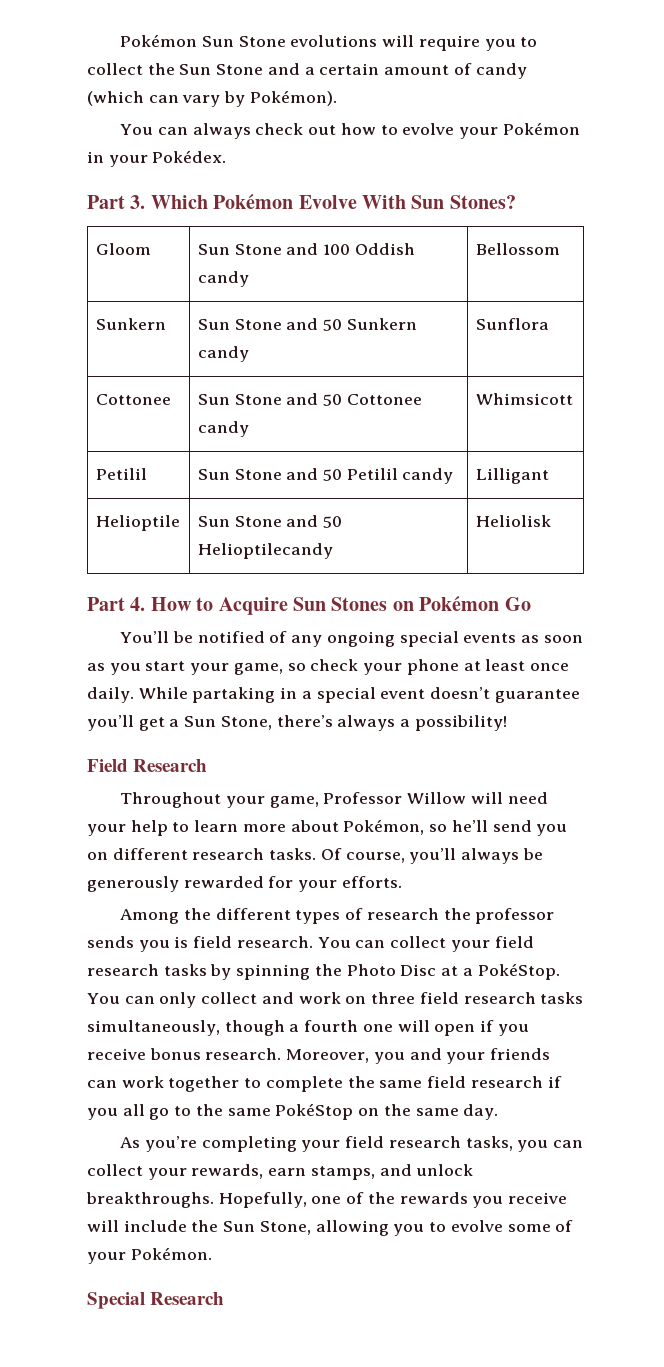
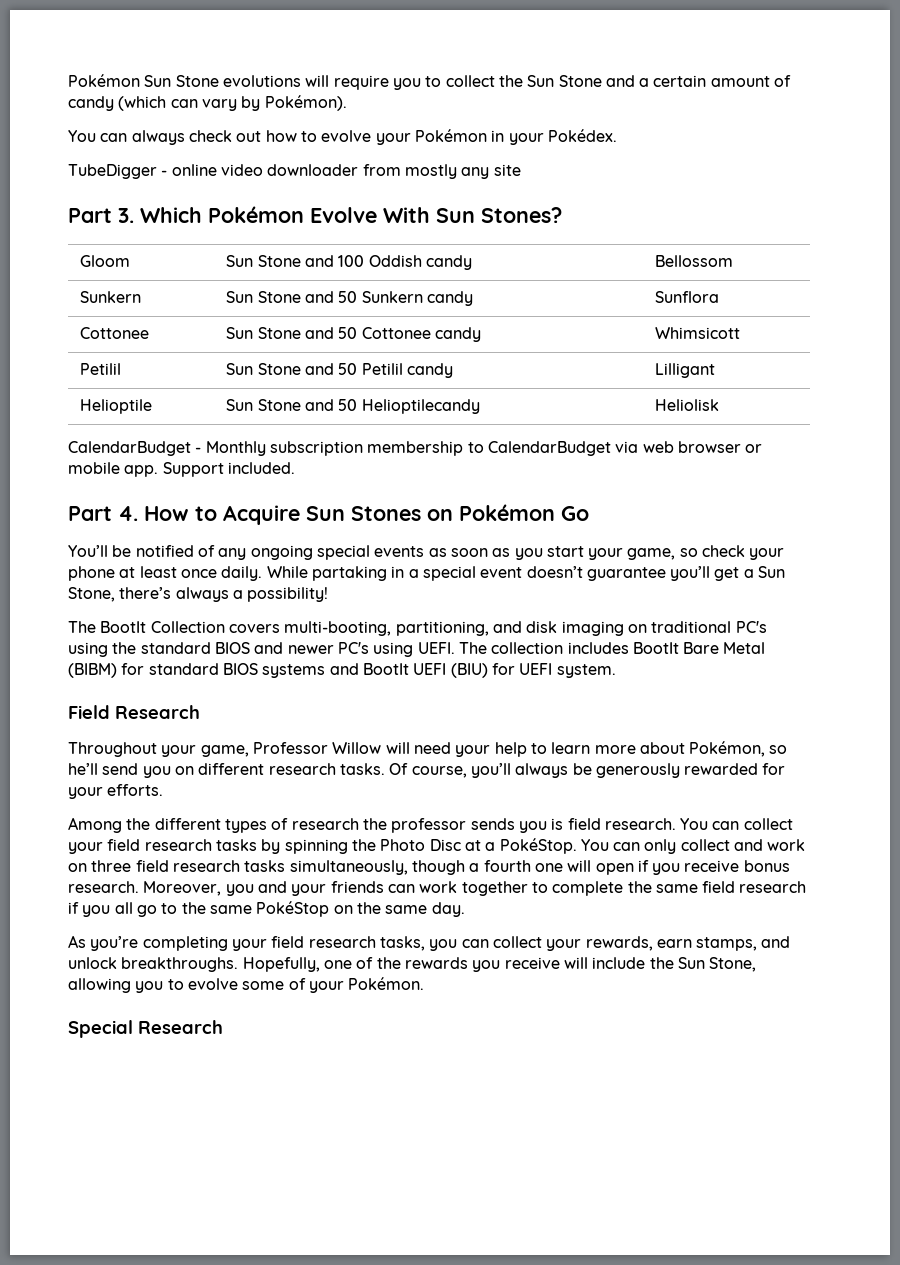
+ TubeDigger - online video downloader from mostly any site
+ CalendarBudget - Monthly subscription membership to CalendarBudget via web browser or mobile app. Support included.
+ The BootIt Collection covers multi-booting, partitioning, and disk imaging on traditional PC's using the standard BIOS and newer PC's using UEFI. The collection includes BootIt Bare Metal (BIBM) for standard BIOS systems and BootIt UEFI (BIU) for UEFI system.

